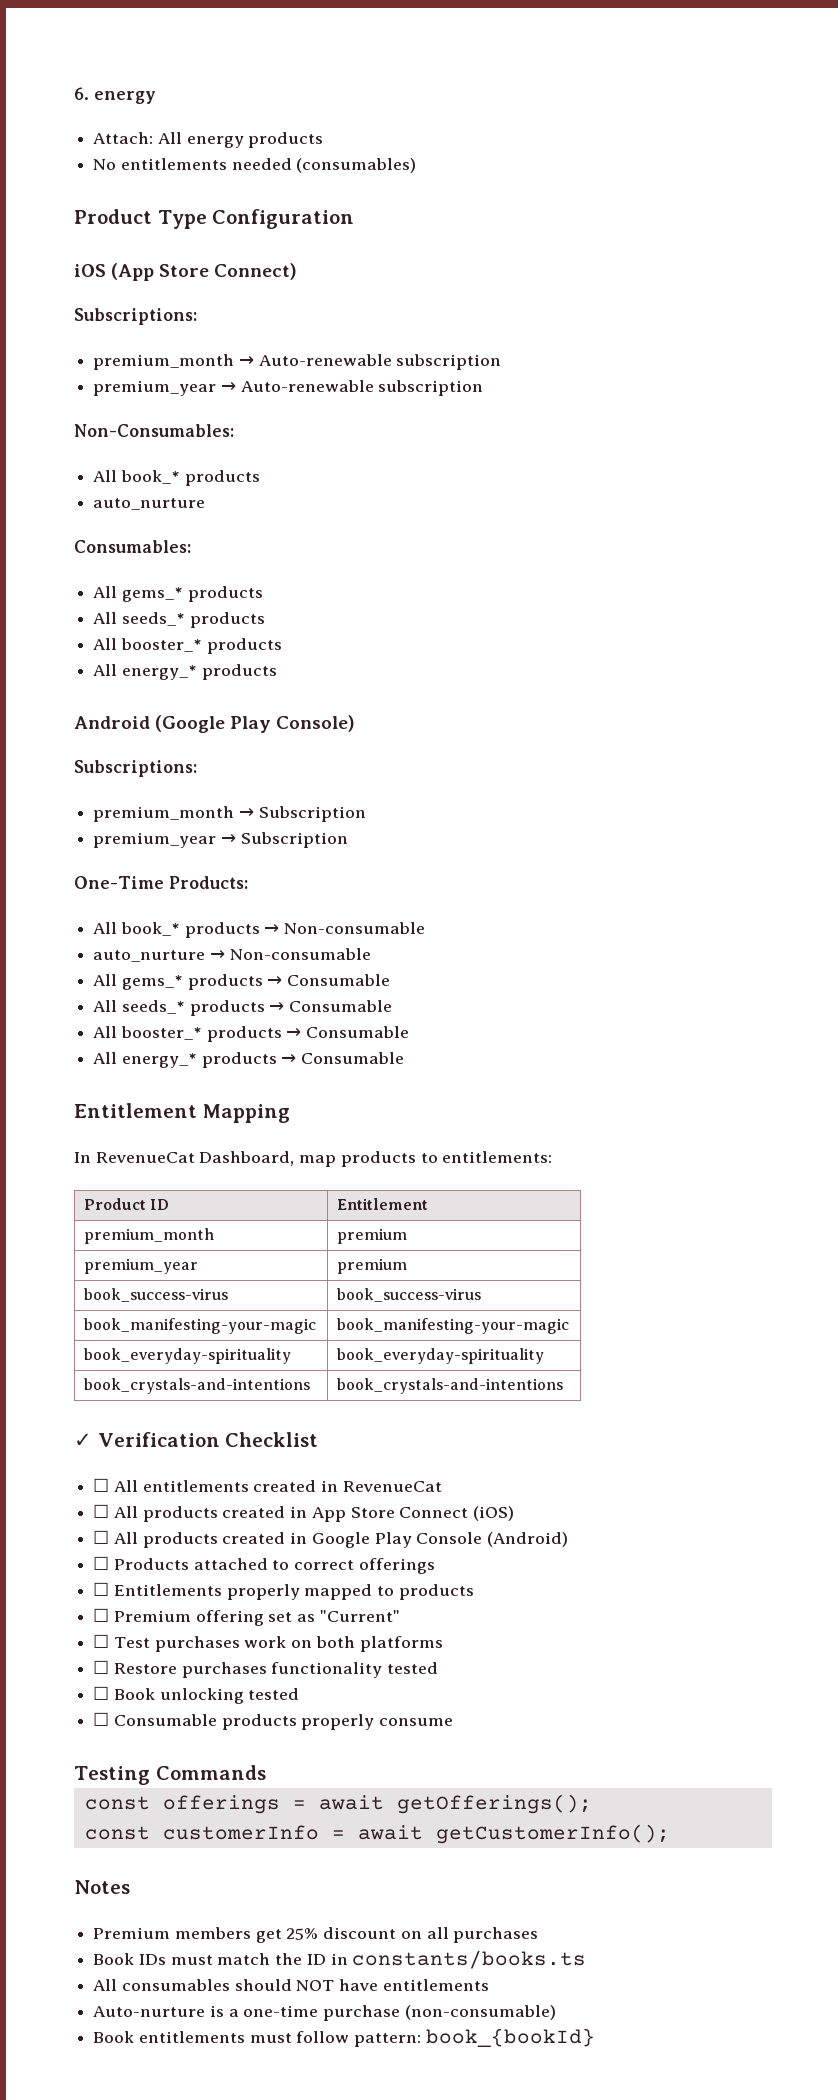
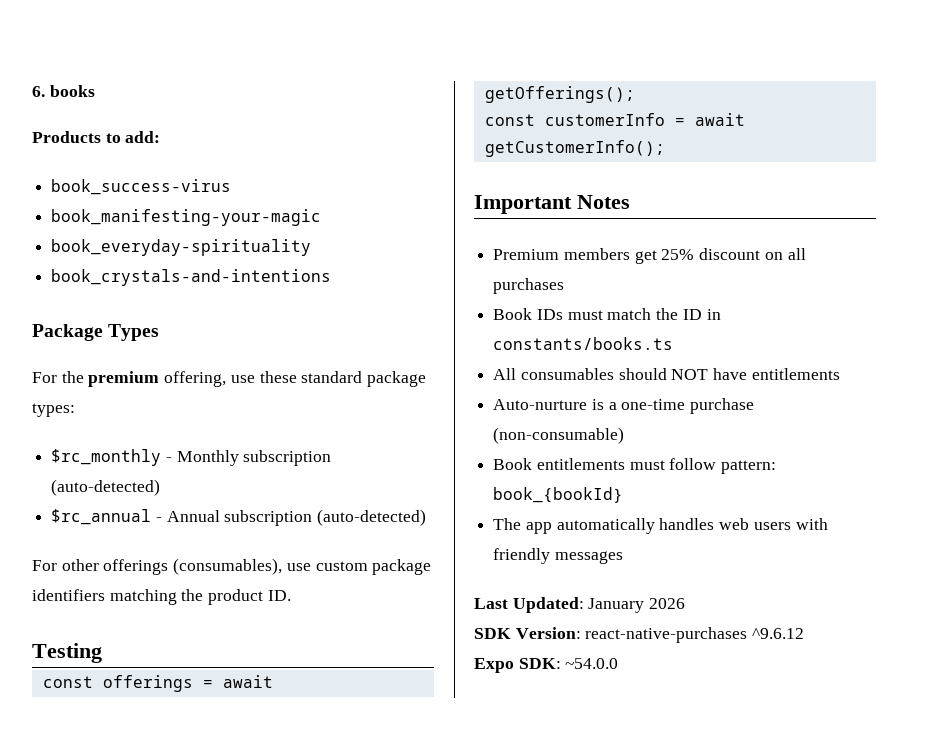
- 6. energy
- Attach: All energy products
- No entitlements needed (consumables)
- Product Type Configuration
- iOS (App Store Connect)
- Subscriptions:
- premium_month → Auto-renewable subscription
- premium_year → Auto-renewable subscription
- Non-Consumables:
- All book_* products
- auto_nurture
- Consumables:
- All gems_* products
- All seeds_* products
- All booster_* products
- All energy_* products
- Android (Google Play Console)
- Subscriptions:
- premium_month → Subscription
- premium_year → Subscription
- One-Time Products:
- All book_* products → Non-consumable
- auto_nurture → Non-consumable
- All gems_* products → Consumable
- All seeds_* products → Consumable
- All booster_* products → Consumable
- All energy_* products → Consumable
- Entitlement Mapping
- In RevenueCat Dashboard, map products to entitlements:
- Product ID | Entitlement
- premium_month | premium
- premium_year | premium
- book_success-virus | book_success-virus
- book_manifesting-your-magic | book_manifesting-your-magic
- book_everyday-spirituality | book_everyday-spirituality
- book_crystals-and-intentions | book_crystals-and-intentions
- ✓ Verification Checklist
- ☐ All entitlements created in RevenueCat
- ☐ All products created in App Store Connect (iOS)
- ☐ All products created in Google Play Console (Android)
- ☐ Products attached to correct offerings
- ☐ Entitlements properly mapped to products
- ☐ Premium offering set as "Current"
- ☐ Test purchases work on both platforms
- ☐ Restore purchases functionality tested
- ☐ Book unlocking tested
- ☐ Consumable products properly consume
+ 6. books
+ Products to add:
+ book_success-virus
+ book_manifesting-your-magic
+ book_everyday-spirituality
+ book_crystals-and-intentions
+ Package Types
+ For the premium offering, use these standard package types:
+ $rc_monthly - Monthly subscription (auto-detected)
+ $rc_annual - Annual subscription (auto-detected)
+ For other offerings (consumables), use custom package identifiers matching the product ID.
- Testing Commands
+ Testing
- Notes
+ Important Notes
+ The app automatically handles web users with friendly messages
+ Last Updated: January 2026
+ SDK Version: react-native-purchases ^9.6.12
+ Expo SDK: ~54.0.0

